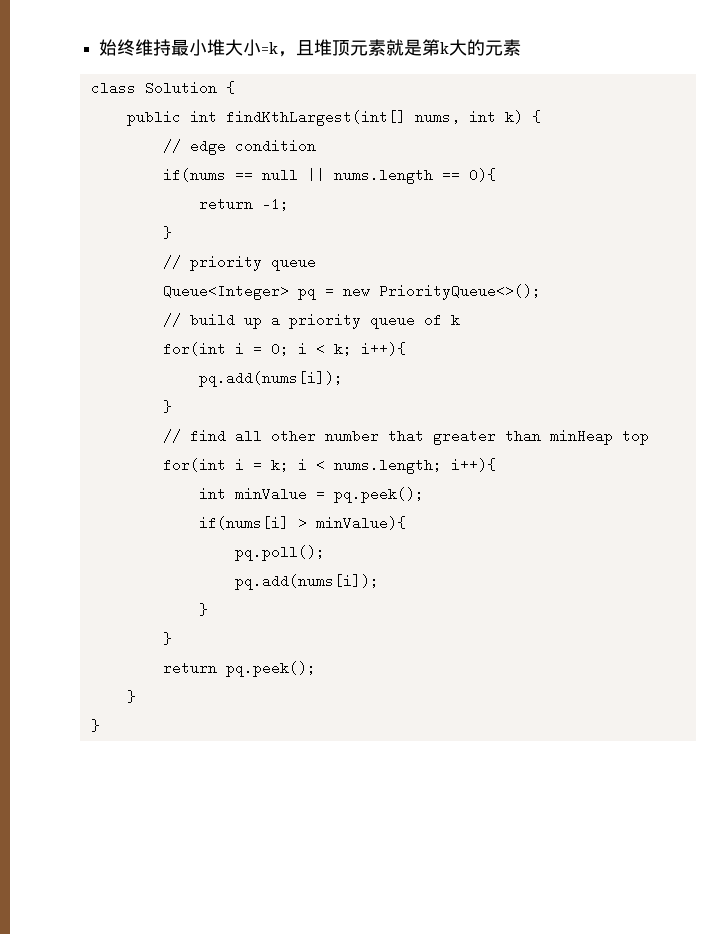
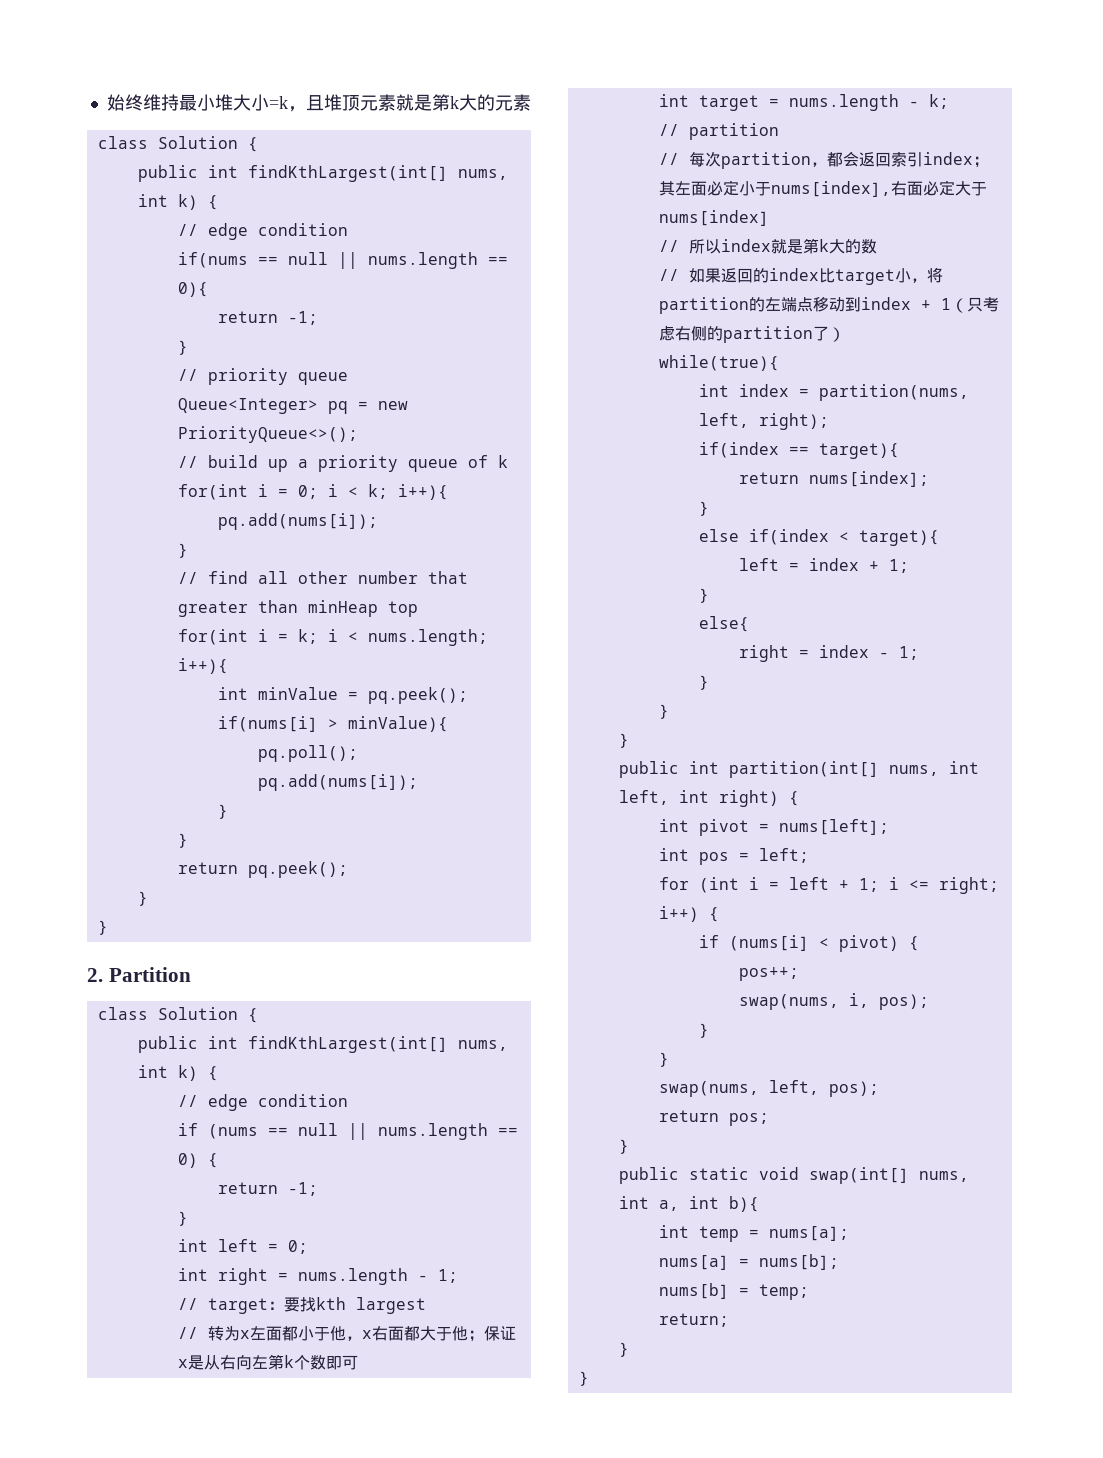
+ 2. Partition
+ class Solution {
+ public int findKthLargest(int[] nums, int k) {
+ // edge condition
+ if (nums == null || nums.length == 0) {
+ return -1;
+ }
+ int left = 0;
+ int right = nums.length - 1;
+ // target：要找kth largest
+ // 转为x左面都小于他，x右面都大于他；保证x是从右向左第k个数即可
+ int target = nums.length - k;
+ // partition
+ // 每次partition，都会返回索引index；其左面必定小于nums[index],右面必定大于nums[index]
+ // 所以index就是第k大的数
+ // 如果返回的index比target小，将partition的左端点移动到index + 1（只考虑右侧的partition了）
+ while(true){
+ int index = partition(nums, left, right);
+ if(index == target){
+ return nums[index];
+ }
+ else if(index < target){
+ left = index + 1;
+ }
+ else{
+ right = index - 1;
+ }
+ }
+ }
+ public int partition(int[] nums, int left, int right) {
+ int pivot = nums[left];
+ int pos = left;
+ for (int i = left + 1; i <= right; i++) {
+ if (nums[i] < pivot) {
+ pos++;
+ swap(nums, i, pos);
+ }
+ }
+ swap(nums, left, pos);
+ return pos;
+ }
+ public static void swap(int[] nums, int a, int b){
+ int temp = nums[a];
+ nums[a] = nums[b];
+ nums[b] = temp;
+ return;
+ }
+ }

